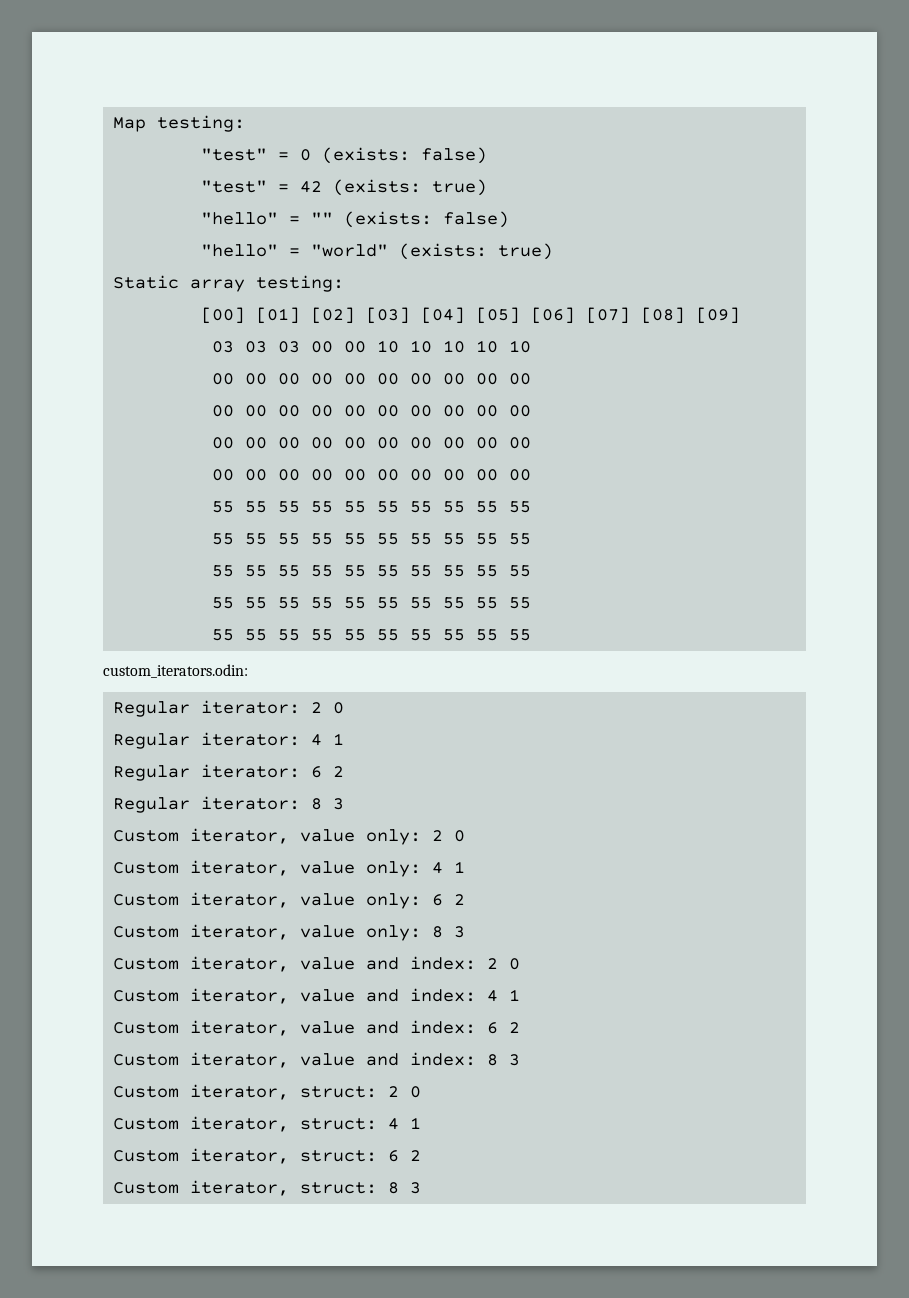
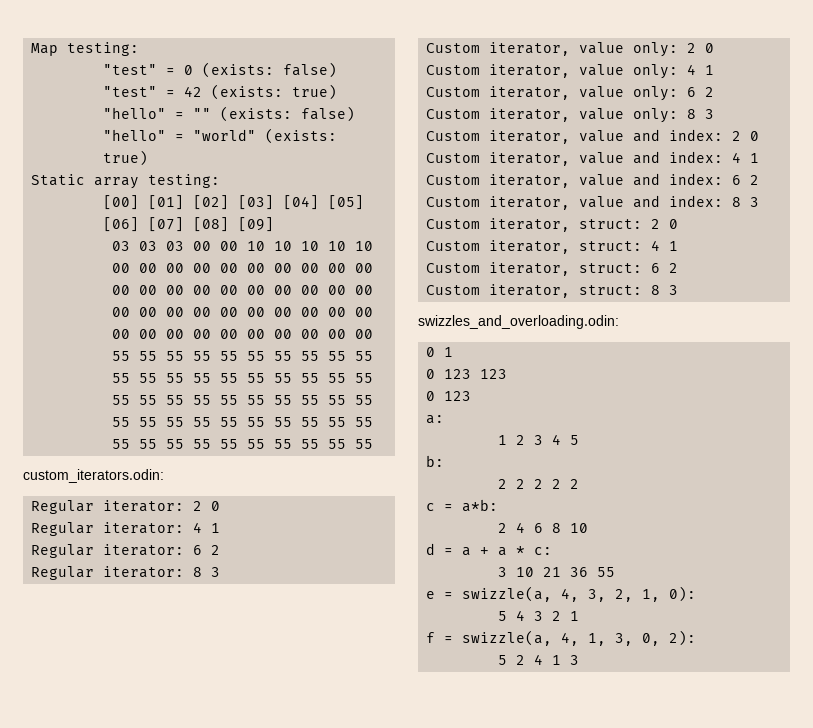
+ swizzles_and_overloading.odin:
+ 0 1
+ 0 123 123
+ 0 123
+ a:
+ 1 2 3 4 5
+ b:
+ 2 2 2 2 2
+ c = a*b:
+ 2 4 6 8 10
+ d = a + a * c:
+ 3 10 21 36 55
+ e = swizzle(a, 4, 3, 2, 1, 0):
+ 5 4 3 2 1
+ f = swizzle(a, 4, 1, 3, 0, 2):
+ 5 2 4 1 3

